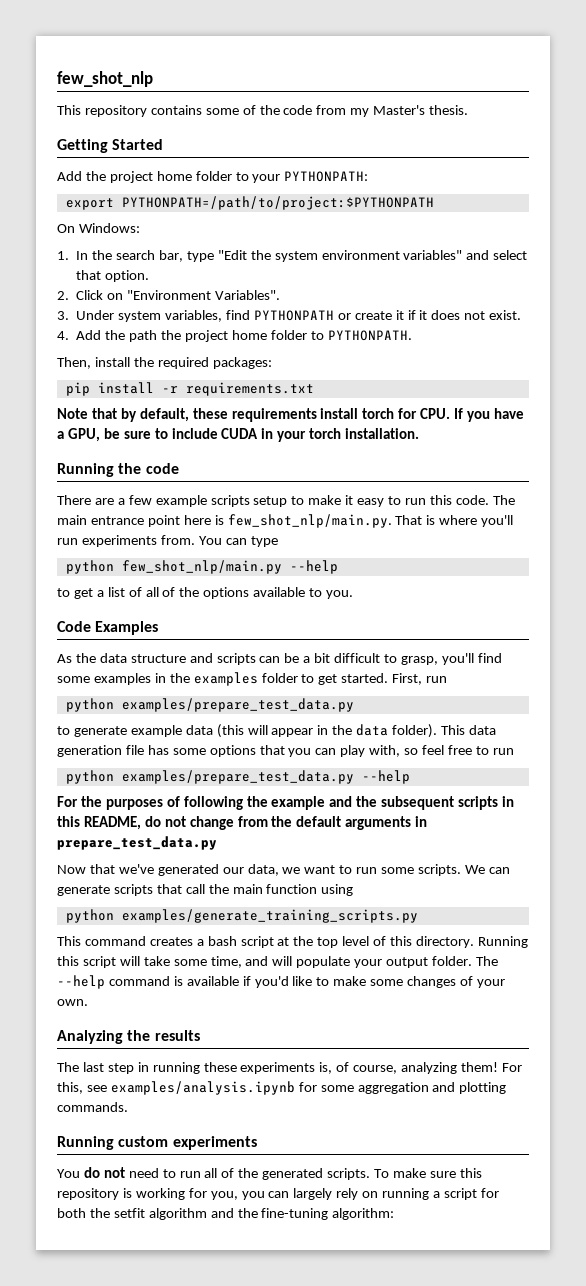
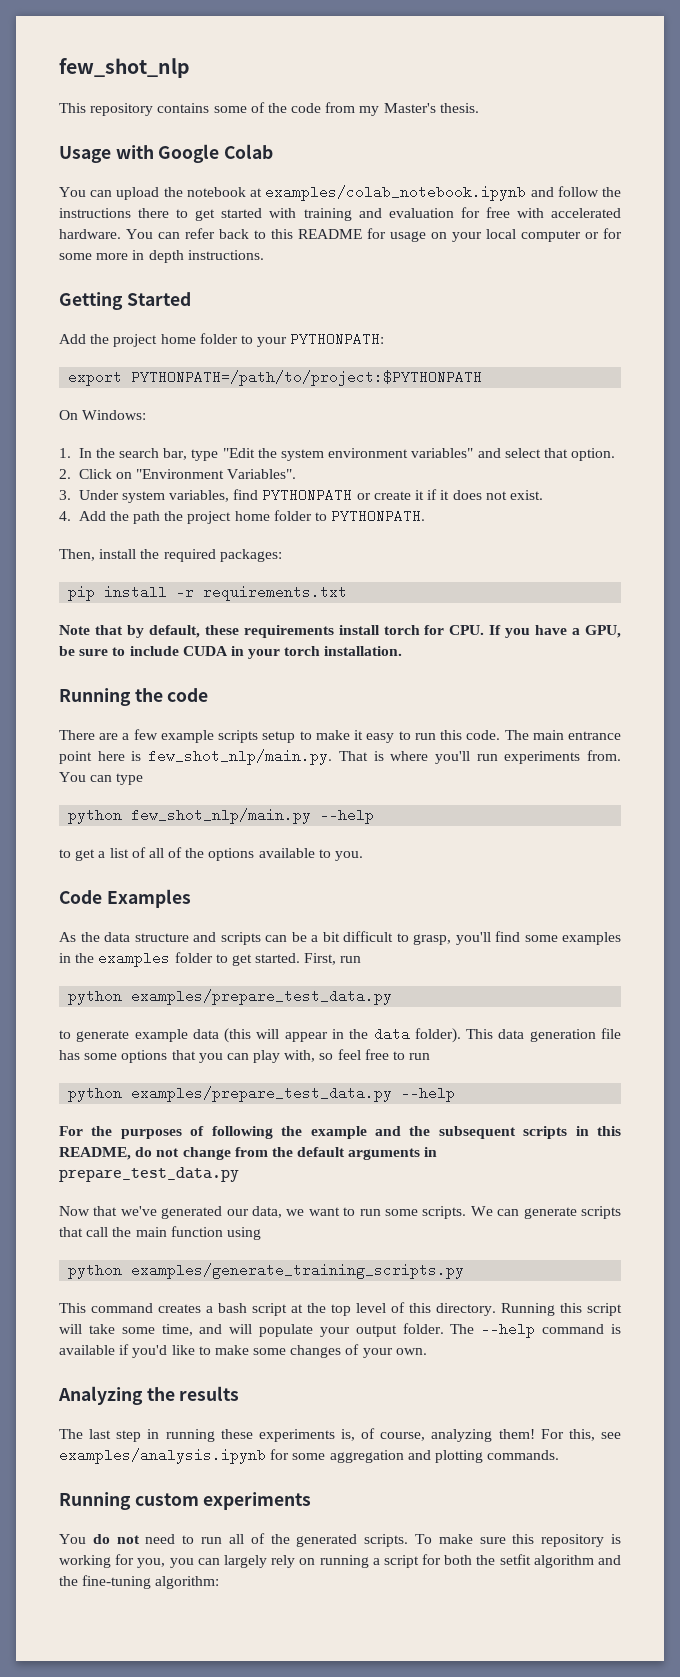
+ Usage with Google Colab
+ You can upload the notebook at examples/colab_notebook.ipynb and follow the instructions there to get started with training and evaluation for free with accelerated hardware. You can refer back to this README for usage on your local computer or for some more in depth instructions.

